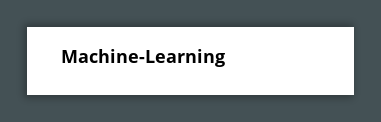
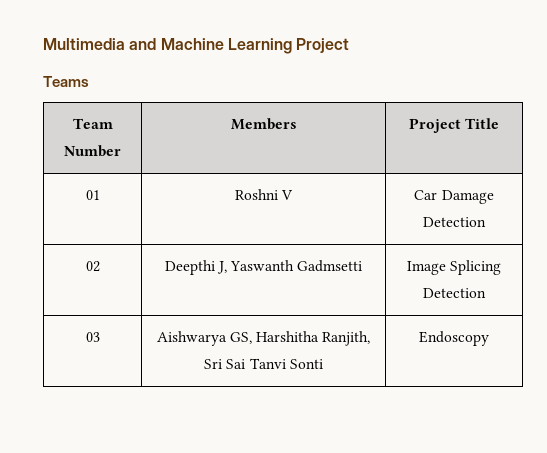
- Machine-Learning
+ Multimedia and Machine Learning Project
+ Teams
+ Team Number | Members | Project Title
+ 01 | Roshni V | Car Damage Detection
+ 02 | Deepthi J, Yaswanth Gadmsetti | Image Splicing Detection
+ 03 | Aishwarya GS, Harshitha Ranjith, Sri Sai Tanvi Sonti | Endoscopy

